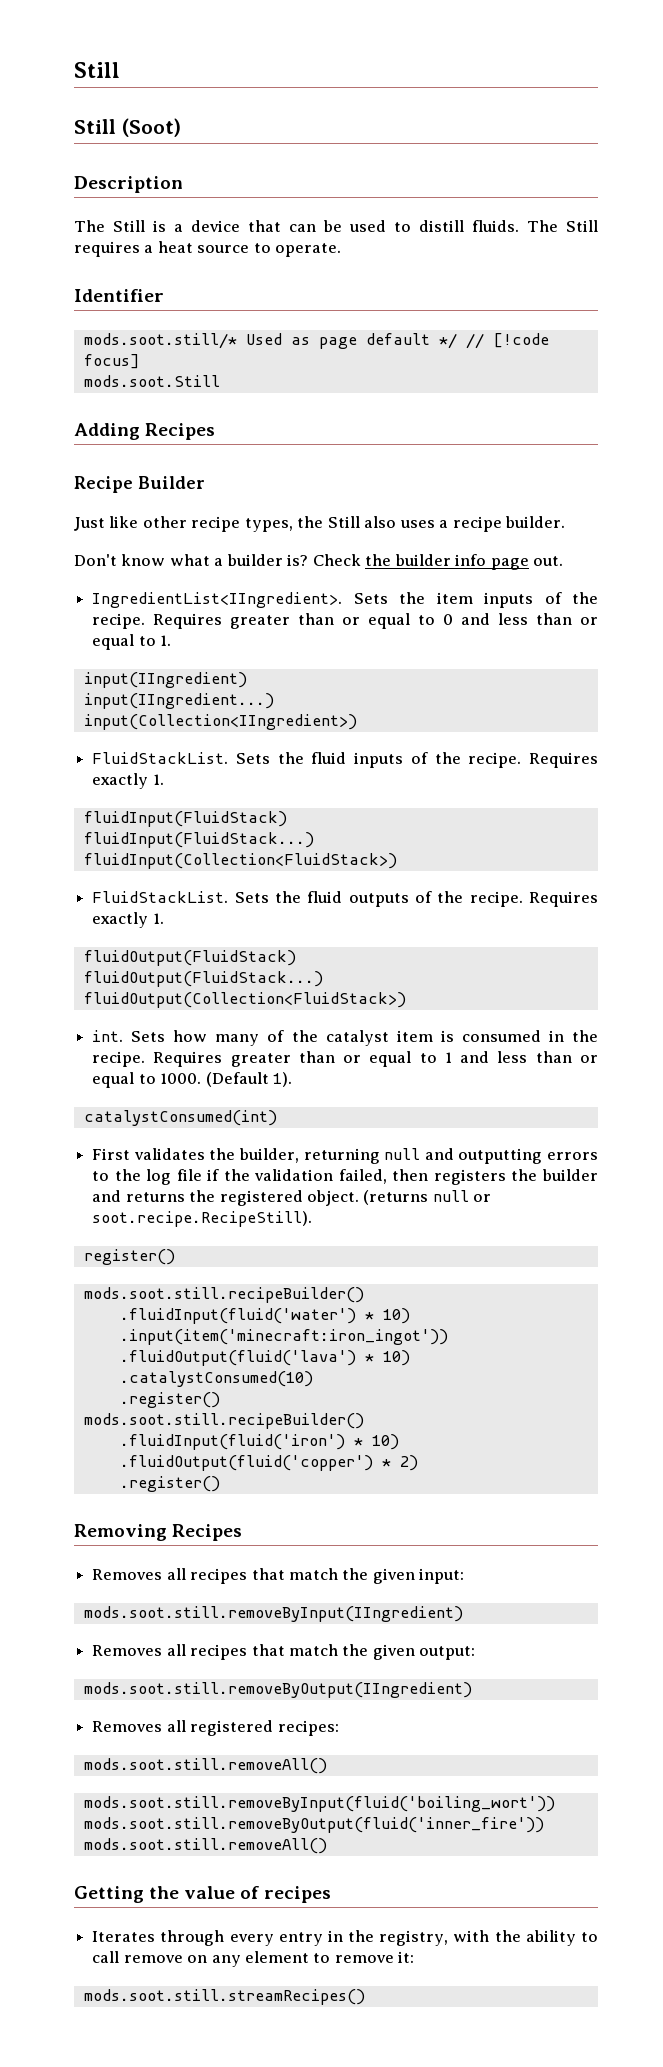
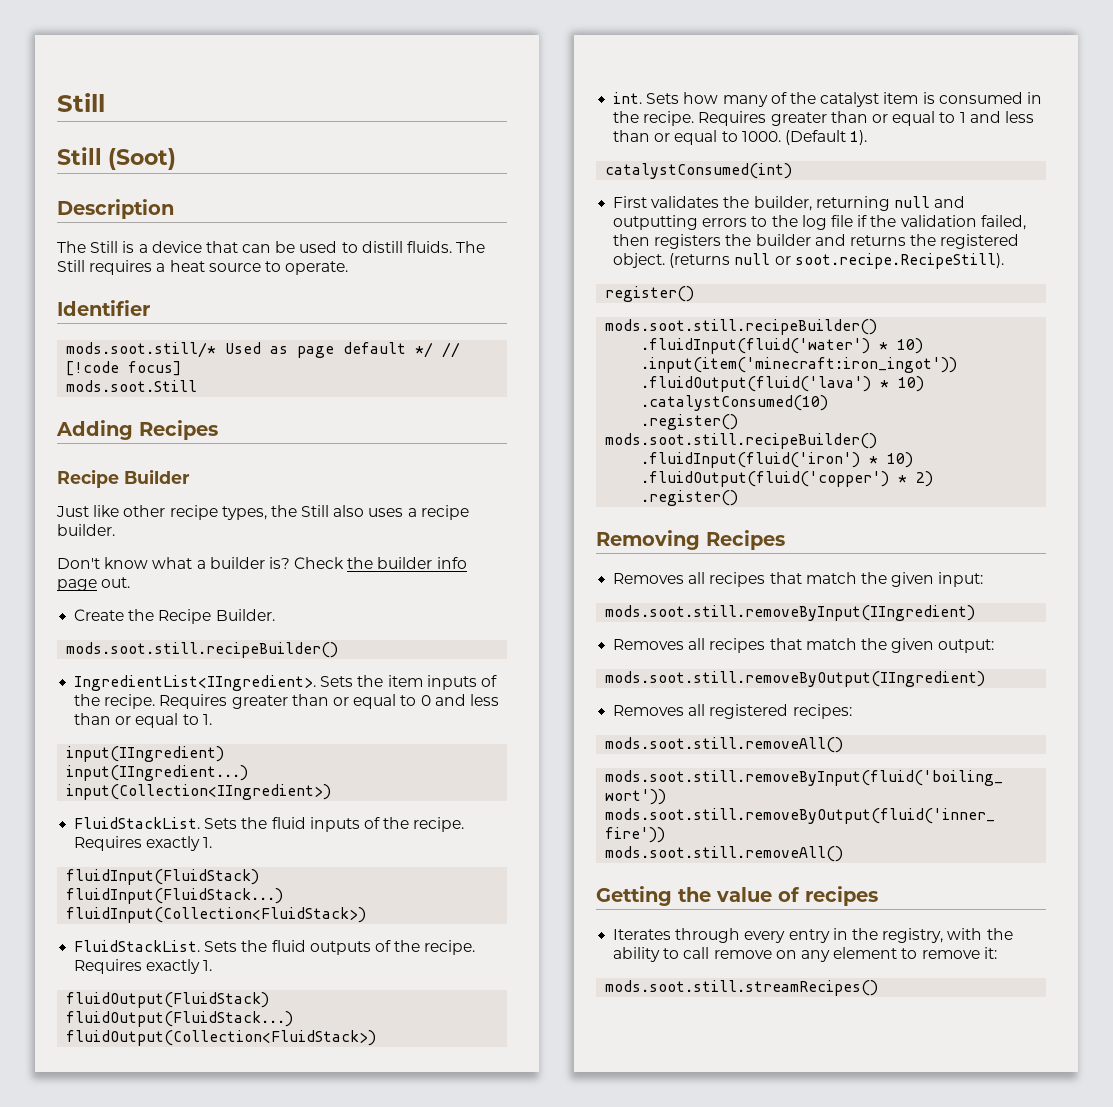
+ Create the Recipe Builder.
+ mods.soot.still.recipeBuilder()

